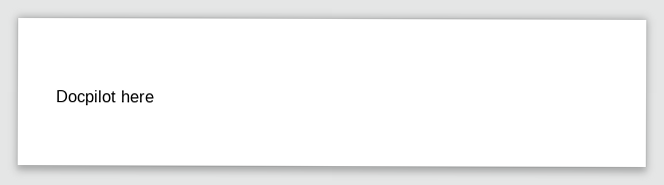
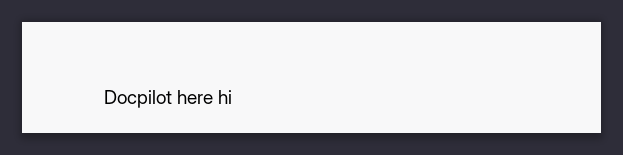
- Docpilot here
+ Docpilot here hi

